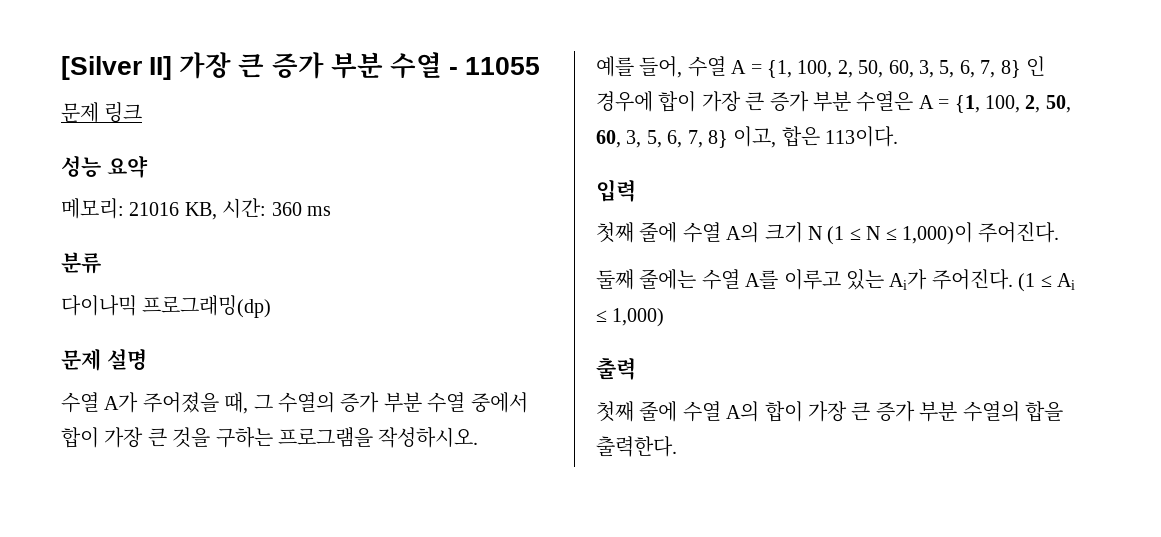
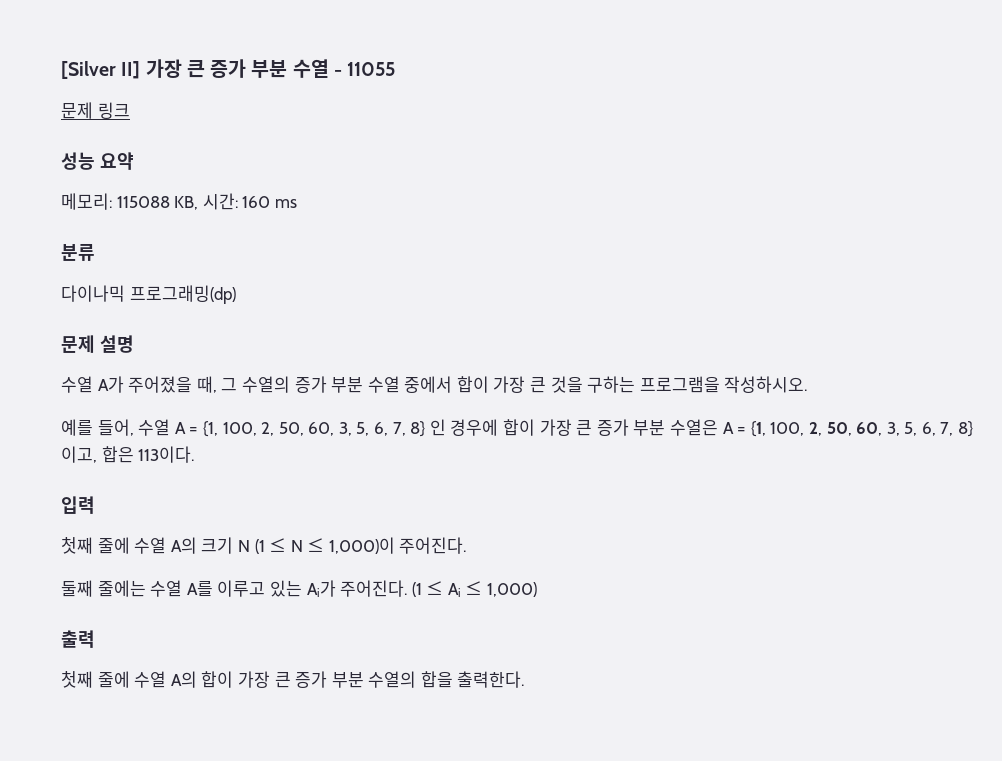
- 메모리: 21016 KB, 시간: 360 ms
+ 메모리: 115088 KB, 시간: 160 ms

